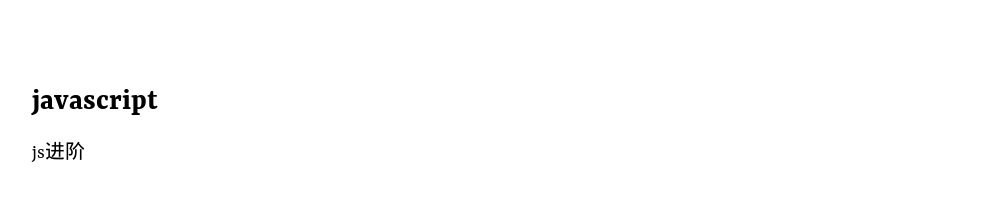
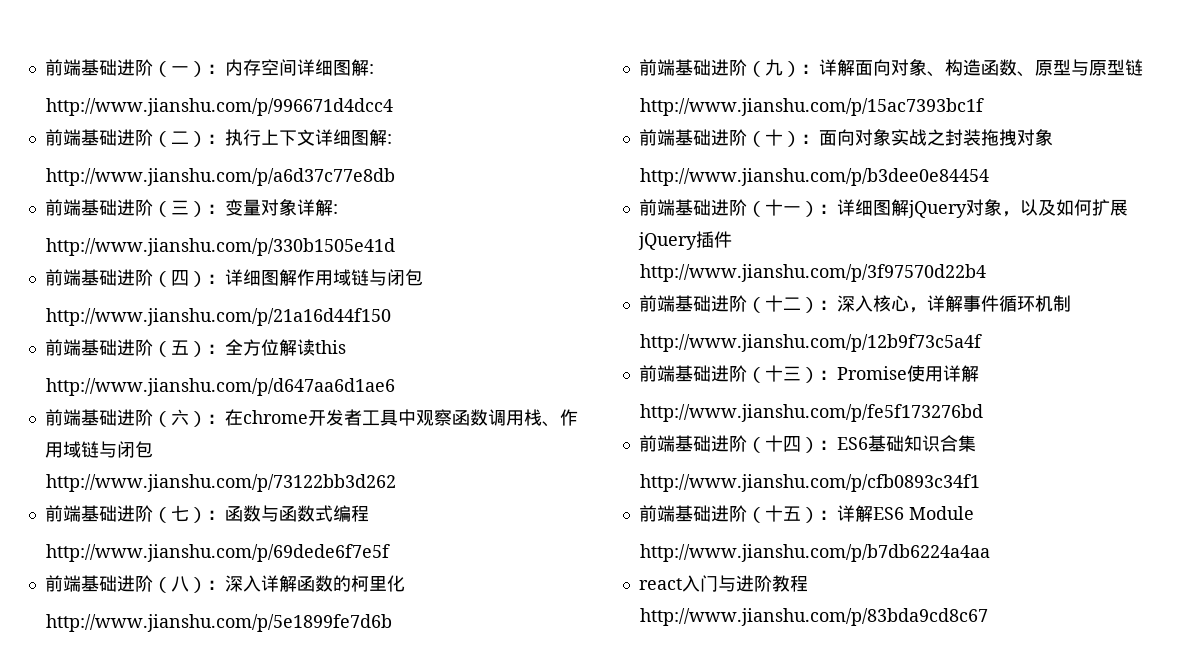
- javascript
- js进阶
+ 前端基础进阶（一）：内存空间详细图解:
+ http://www.jianshu.com/p/996671d4dcc4
+ 前端基础进阶（二）：执行上下文详细图解:
+ http://www.jianshu.com/p/a6d37c77e8db
+ 前端基础进阶（三）：变量对象详解:
+ http://www.jianshu.com/p/330b1505e41d
+ 前端基础进阶（四）：详细图解作用域链与闭包
+ http://www.jianshu.com/p/21a16d44f150
+ 前端基础进阶（五）：全方位解读this
+ http://www.jianshu.com/p/d647aa6d1ae6
+ 前端基础进阶（六）：在chrome开发者工具中观察函数调用栈、作用域链与闭包
+ http://www.jianshu.com/p/73122bb3d262
+ 前端基础进阶（七）：函数与函数式编程
+ http://www.jianshu.com/p/69dede6f7e5f
+ 前端基础进阶（八）：深入详解函数的柯里化
+ http://www.jianshu.com/p/5e1899fe7d6b
+ 前端基础进阶（九）：详解面向对象、构造函数、原型与原型链
+ http://www.jianshu.com/p/15ac7393bc1f
+ 前端基础进阶（十）：面向对象实战之封装拖拽对象
+ http://www.jianshu.com/p/b3dee0e84454
+ 前端基础进阶（十一）：详细图解jQuery对象，以及如何扩展jQuery插件
+ http://www.jianshu.com/p/3f97570d22b4
+ 前端基础进阶（十二）：深入核心，详解事件循环机制
+ http://www.jianshu.com/p/12b9f73c5a4f
+ 前端基础进阶（十三）：Promise使用详解
+ http://www.jianshu.com/p/fe5f173276bd
+ 前端基础进阶（十四）：ES6基础知识合集
+ http://www.jianshu.com/p/cfb0893c34f1
+ 前端基础进阶（十五）：详解ES6 Module
+ http://www.jianshu.com/p/b7db6224a4aa
+ react入门与进阶教程
+ http://www.jianshu.com/p/83bda9cd8c67

